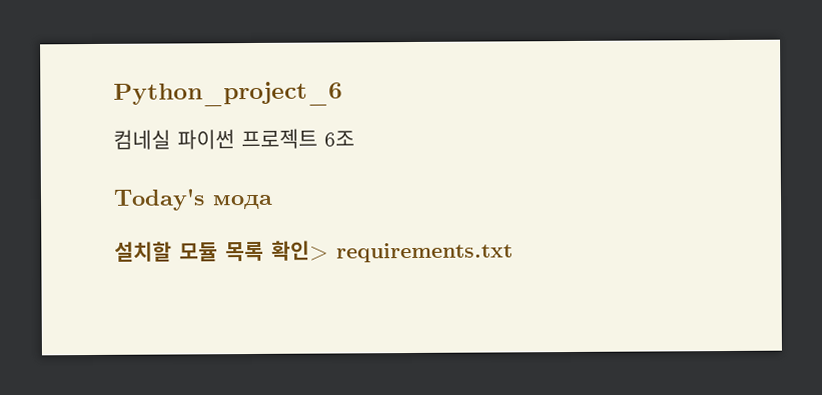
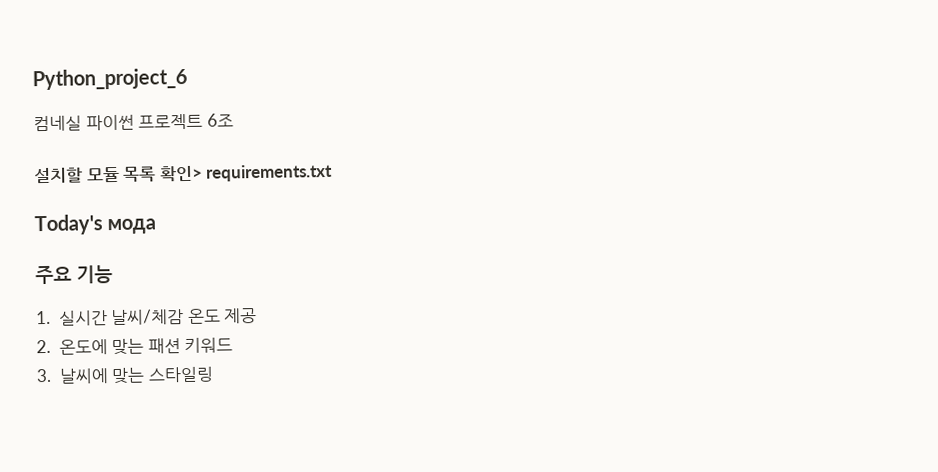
- Today's мода
+ Today's мода
+ 주요 기능
+ 1. 실시간 날씨/체감 온도 제공
+ 2. 온도에 맞는 패션 키워드
+ 3. 날씨에 맞는 스타일링

